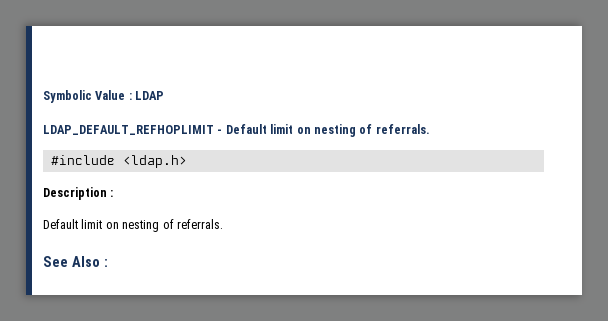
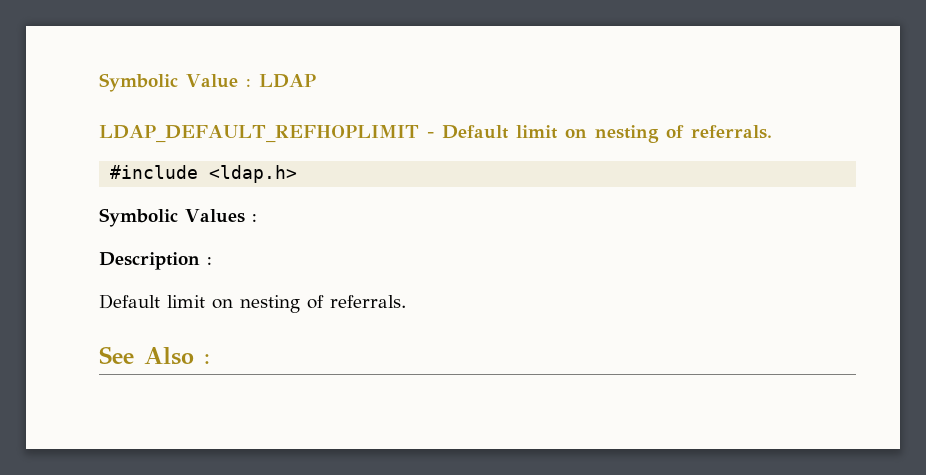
+ Symbolic Values :

